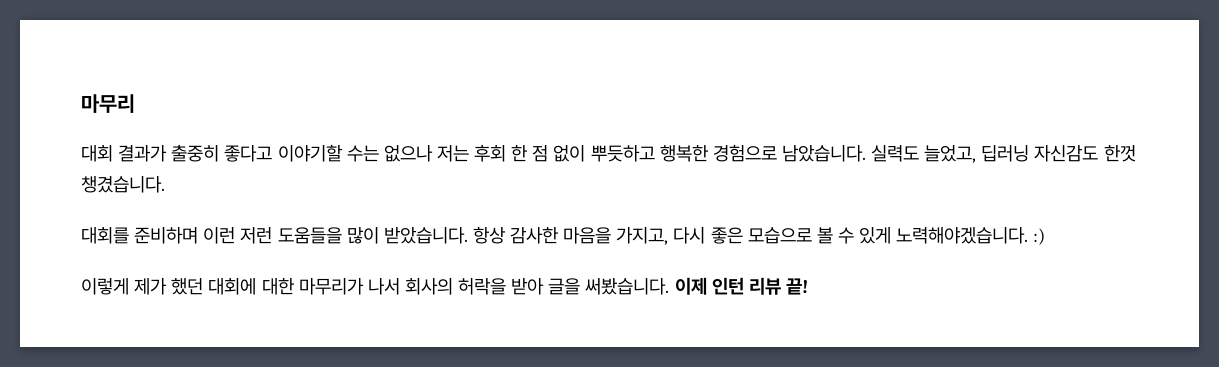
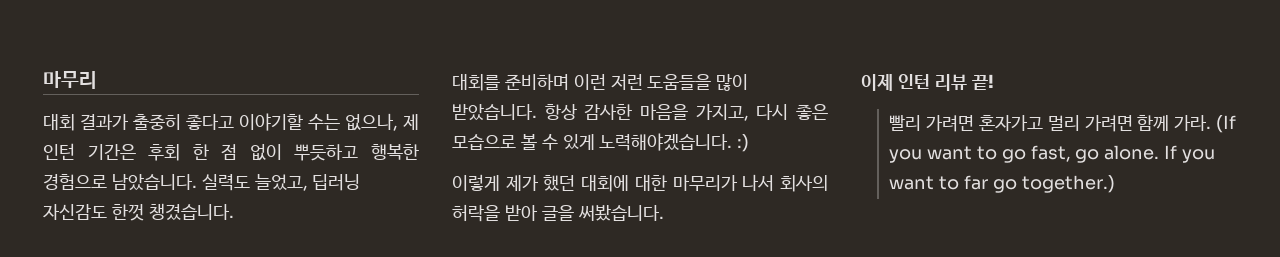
- 대회 결과가 출중히 좋다고 이야기할 수는 없으나 저는 후회 한 점 없이 뿌듯하고 행복한 경험으로 남았습니다.
+ 대회 결과가 출중히 좋다고 이야기할 수는 없으나, 제 인턴 기간은 후회 한 점 없이 뿌듯하고 행복한 경험으로 남았습니다.
- 이렇게 제가 했던 대회에 대한 마무리가 나서 회사의 허락을 받아 글을 써봤습니다. 이제 인턴 리뷰 끝!
+ 이렇게 제가 했던 대회에 대한 마무리가 나서 회사의 허락을 받아 글을 써봤습니다.
+ 이제 인턴 리뷰 끝!
+ 빨리 가려면 혼자가고 멀리 가려면 함께 가라. (If you want to go fast, go alone. If you want to far go together.)

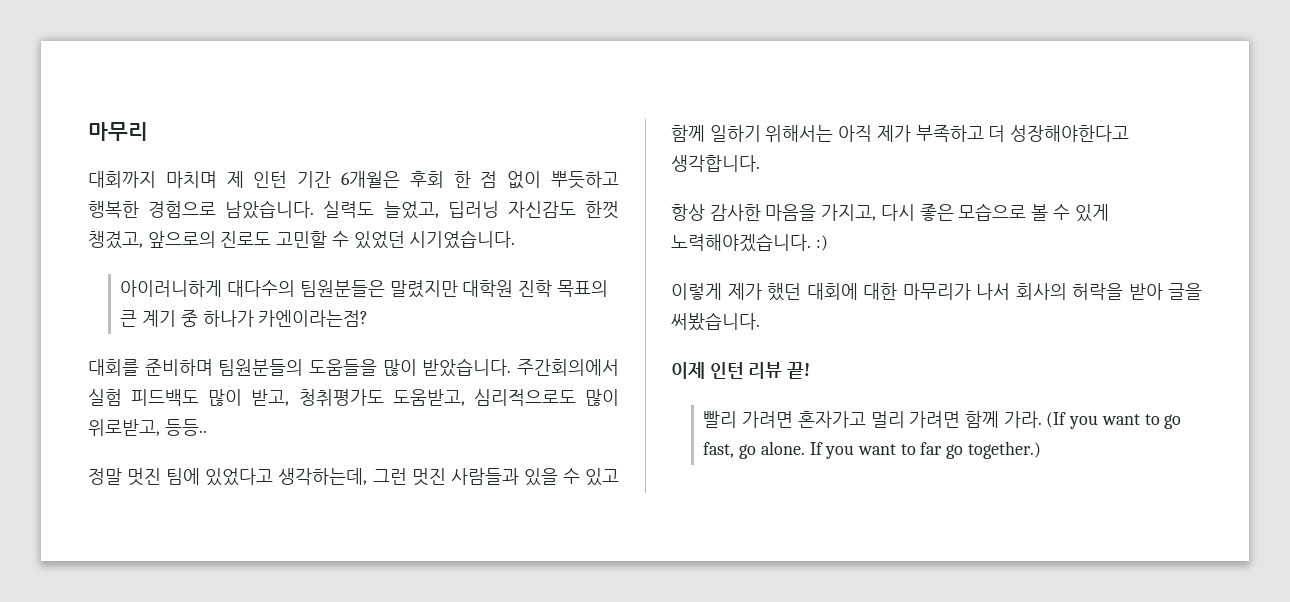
- 대회 결과가 출중히 좋다고 이야기할 수는 없으나, 제 인턴 기간은 후회 한 점 없이 뿌듯하고 행복한 경험으로 남았습니다.
+ 대회까지 마치며 제 인턴 기간 6개월은 후회 한 점 없이 뿌듯하고 행복한 경험으로 남았습니다.
- 실력도 늘었고, 딥러닝 자신감도 한껏 챙겼습니다.
+ 실력도 늘었고, 딥러닝 자신감도 한껏 챙겼고, 앞으로의 진로도 고민할 수 있었던 시기였습니다.
+ 아이러니하게 대다수의 팀원분들은 말렸지만 대학원 진학 목표의 큰 계기 중 하나가 카엔이라는점?
- 대회를 준비하며 이런 저런 도움들을 많이 받았습니다. 항상 감사한 마음을 가지고, 다시 좋은 모습으로 볼 수 있게 노력해야겠습니다. :)
+ 대회를 준비하며 팀원분들의 도움들을 많이 받았습니다. 주간회의에서 실험 피드백도 많이 받고, 청취평가도 도움받고, 심리적으로도 많이 위로받고, 등등..
+ 정말 멋진 팀에 있었다고 생각하는데, 그런 멋진 사람들과 있을 수 있고 함께 일하기 위해서는 아직 제가 부족하고 더 성장해야한다고 생각합니다.
+ 항상 감사한 마음을 가지고, 다시 좋은 모습으로 볼 수 있게 노력해야겠습니다. :)

